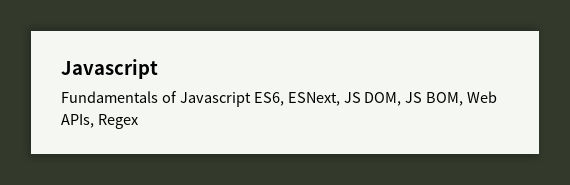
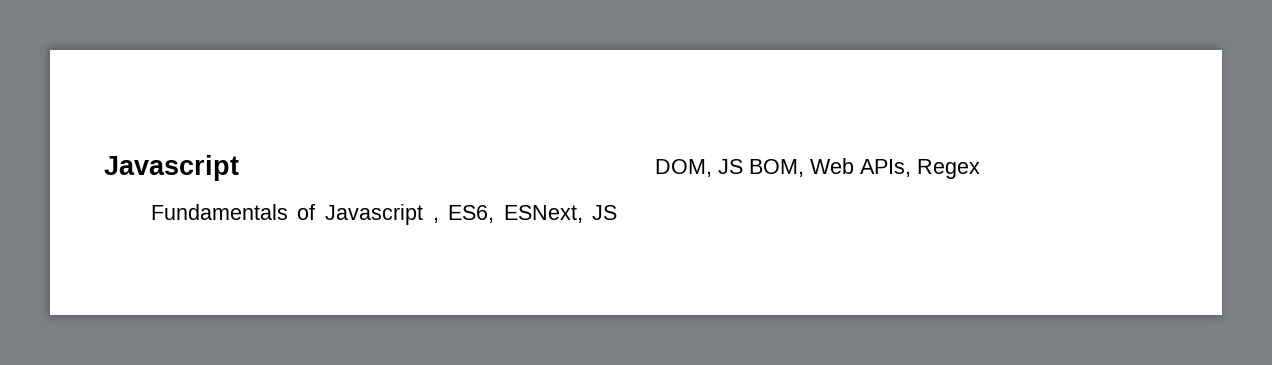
- Fundamentals of Javascript ES6, ESNext, JS DOM, JS BOM, Web APIs, Regex
+ Fundamentals of Javascript , ES6, ESNext, JS DOM, JS BOM, Web APIs, Regex

